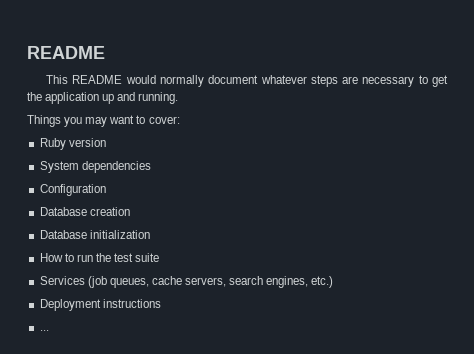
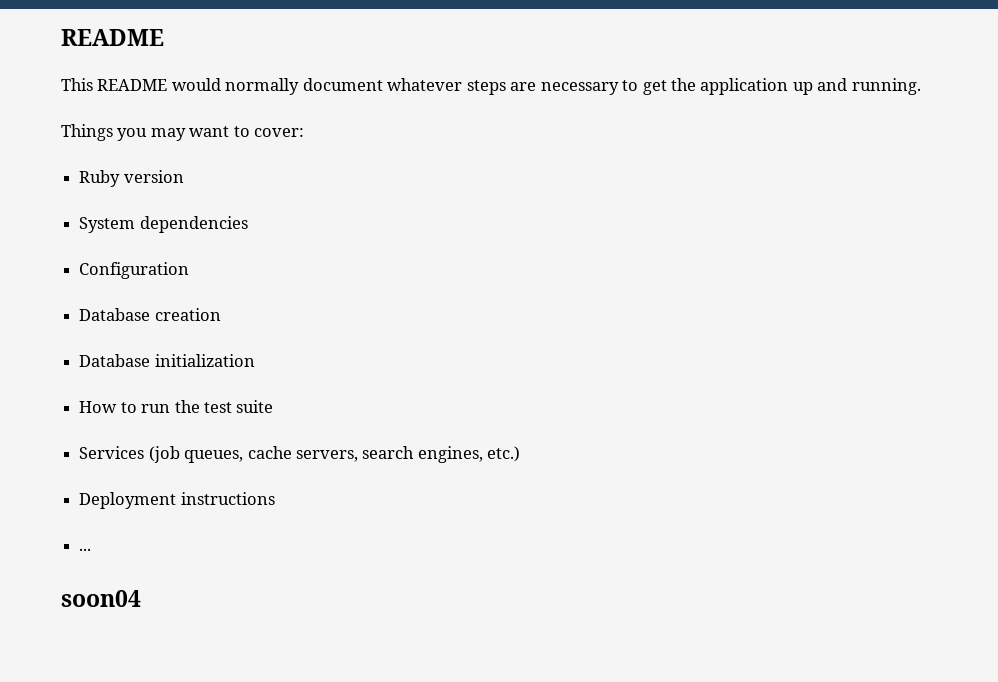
+ soon04

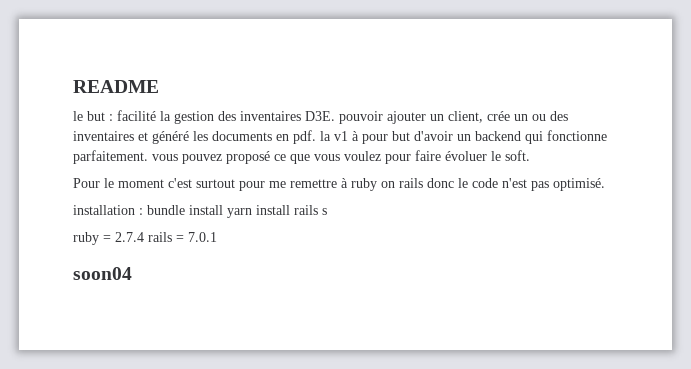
- This README would normally document whatever steps are necessary to get the application up and running.
- Things you may want to cover:
- Ruby version
- System dependencies
- Configuration
- Database creation
- Database initialization
- How to run the test suite
- Services (job queues, cache servers, search engines, etc.)
- Deployment instructions
- ...
+ le but : facilité la gestion des inventaires D3E. pouvoir ajouter un client, crée un ou des inventaires et généré les documents en pdf. la v1 à pour but d'avoir un backend qui fonctionne parfaitement. vous pouvez proposé ce que vous voulez pour faire évoluer le soft.
+ Pour le moment c'est surtout pour me remettre à ruby on rails donc le code n'est pas optimisé.
+ installation : bundle install yarn install rails s
+ ruby = 2.7.4 rails = 7.0.1

